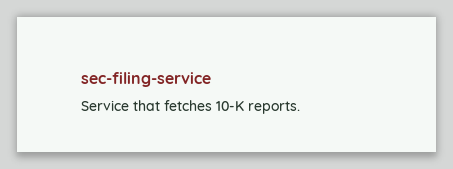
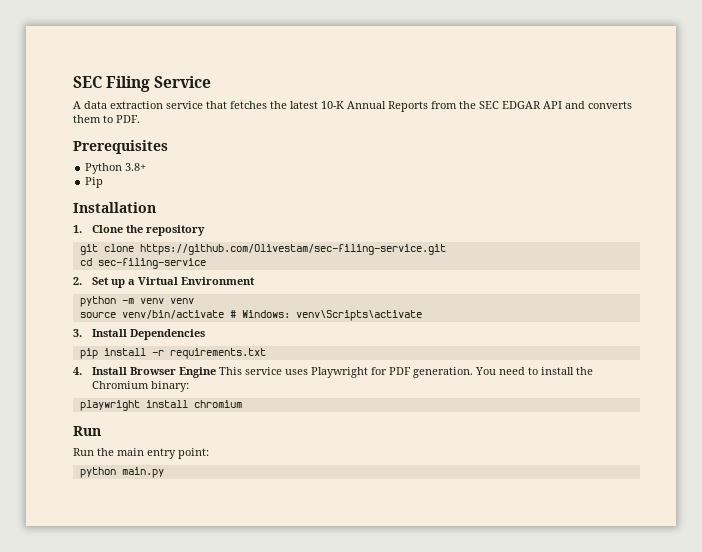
- sec-filing-service
- Service that fetches 10-K reports.
+ SEC Filing Service
+ A data extraction service that fetches the latest 10-K Annual Reports from the SEC EDGAR API and converts them to PDF.
+ Prerequisites
+ Python 3.8+
+ Pip
+ Installation
+ 1. Clone the repository
+ git clone https://github.com/Olivestam/sec-filing-service.git
+ cd sec-filing-service
+ 2. Set up a Virtual Environment
+ python -m venv venv
+ source venv/bin/activate # Windows: venv\Scripts\activate
+ 3. Install Dependencies
+ pip install -r requirements.txt
+ 4. Install Browser Engine This service uses Playwright for PDF generation. You need to install the Chromium binary:
+ playwright install chromium
+ Run
+ Run the main entry point:
+ python main.py

